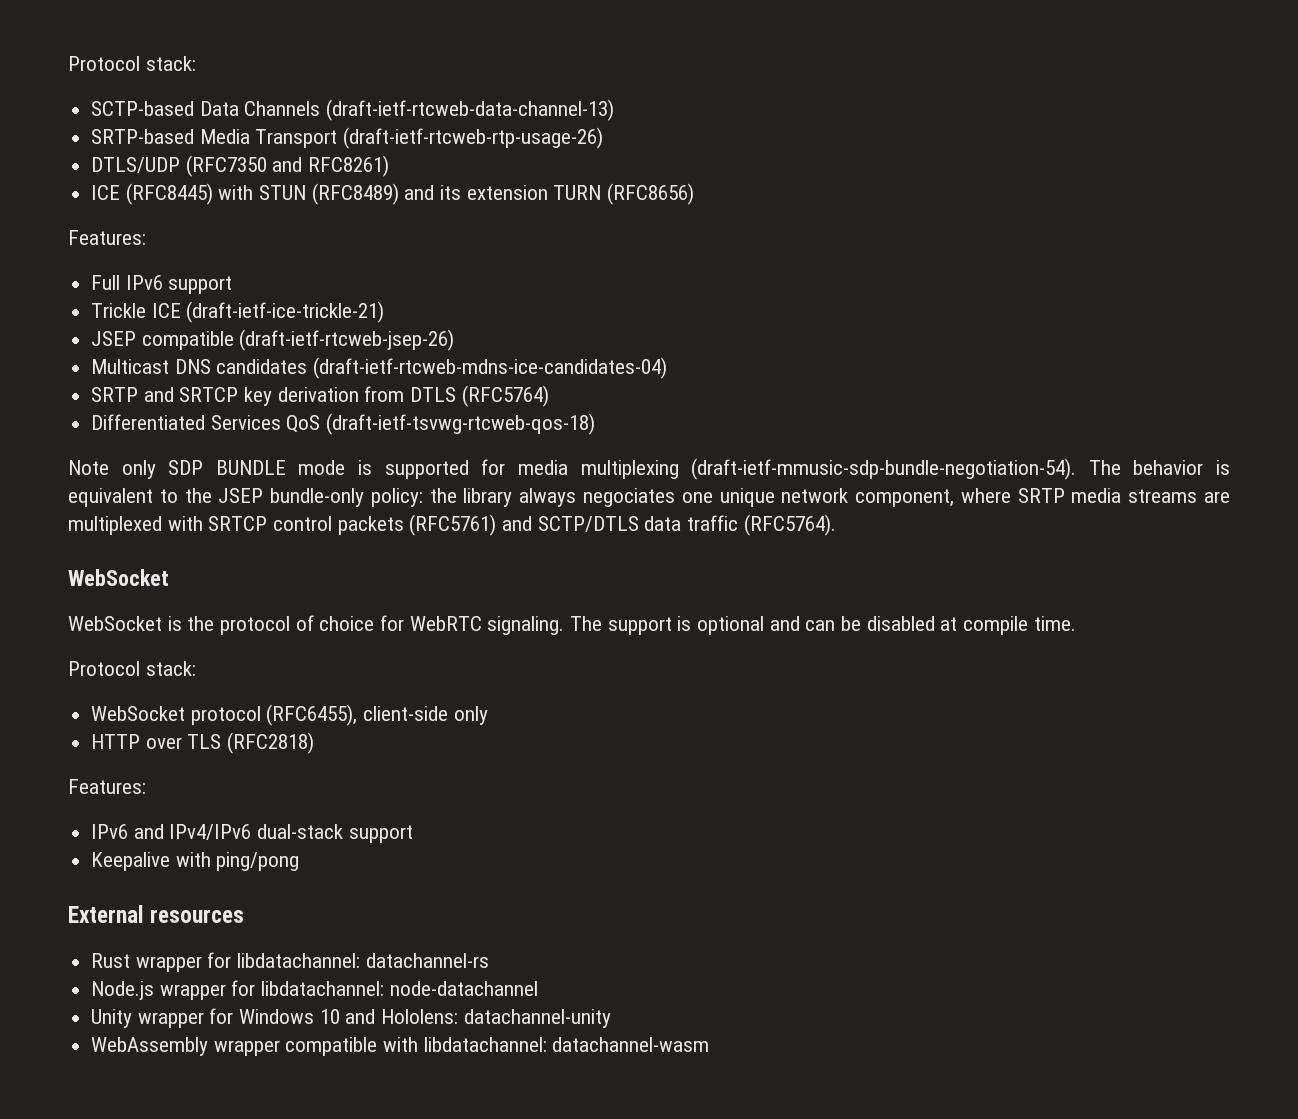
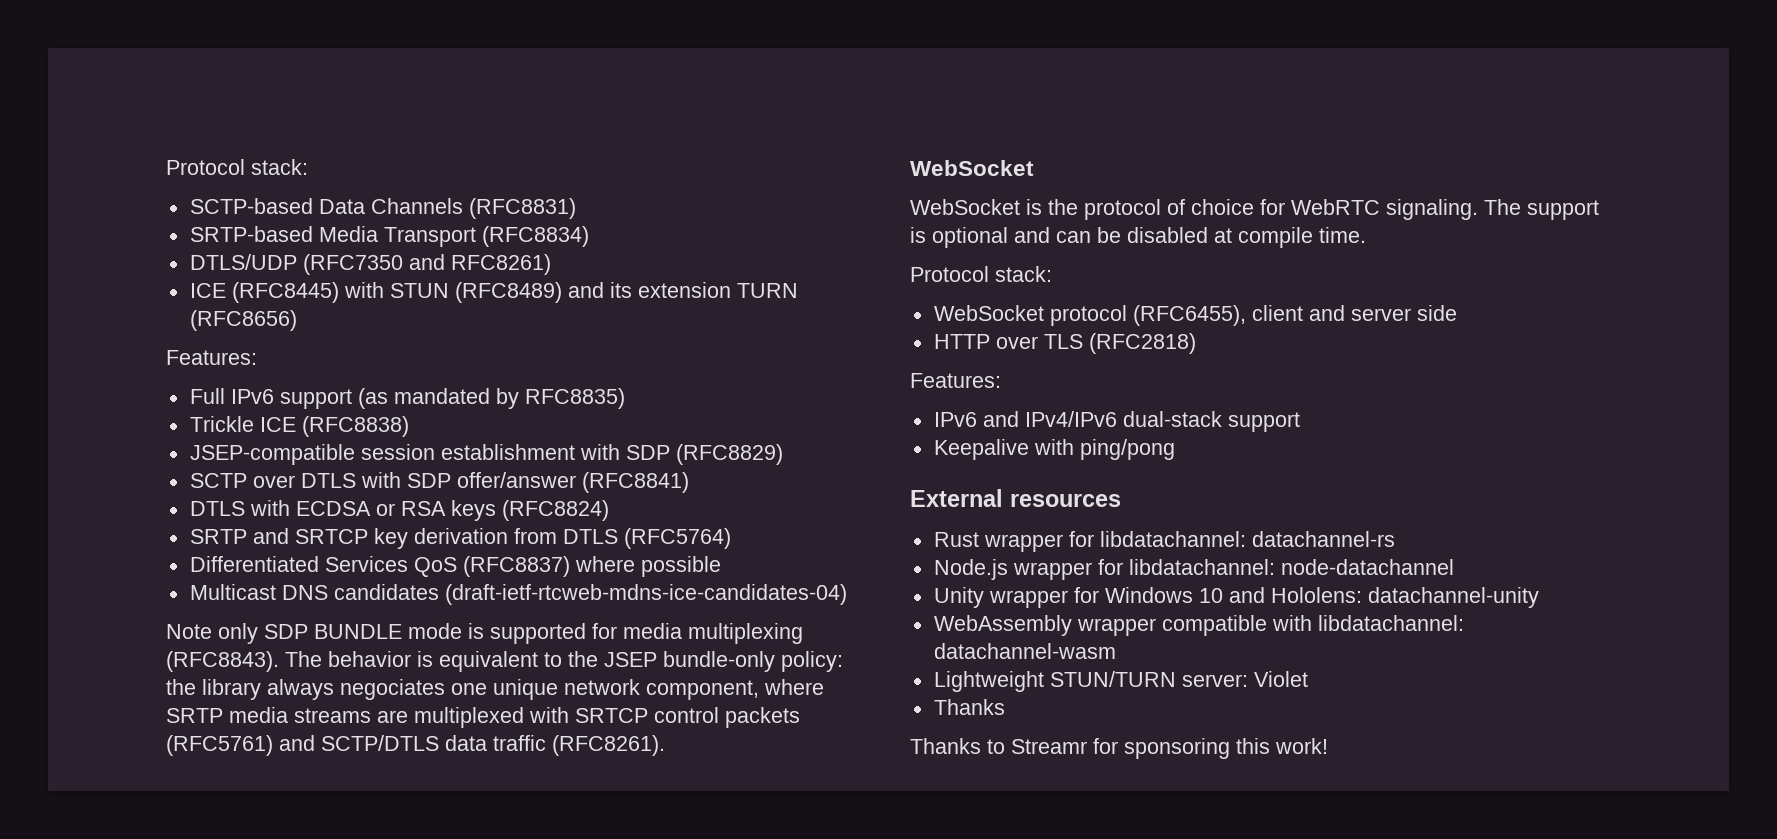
- SCTP-based Data Channels (draft-ietf-rtcweb-data-channel-13)
+ SCTP-based Data Channels (RFC8831)
- SRTP-based Media Transport (draft-ietf-rtcweb-rtp-usage-26)
+ SRTP-based Media Transport (RFC8834)
- Full IPv6 support
- Trickle ICE (draft-ietf-ice-trickle-21)
- JSEP compatible (draft-ietf-rtcweb-jsep-26)
- Multicast DNS candidates (draft-ietf-rtcweb-mdns-ice-candidates-04)
+ Full IPv6 support (as mandated by RFC8835)
+ Trickle ICE (RFC8838)
+ JSEP-compatible session establishment with SDP (RFC8829)
+ SCTP over DTLS with SDP offer/answer (RFC8841)
+ DTLS with ECDSA or RSA keys (RFC8824)
- Differentiated Services QoS (draft-ietf-tsvwg-rtcweb-qos-18)
+ Differentiated Services QoS (RFC8837) where possible
+ Multicast DNS candidates (draft-ietf-rtcweb-mdns-ice-candidates-04)
- Note only SDP BUNDLE mode is supported for media multiplexing (draft-ietf-mmusic-sdp-bundle-negotiation-54).
+ Note only SDP BUNDLE mode is supported for media multiplexing (RFC8843).
- The behavior is equivalent to the JSEP bundle-only policy: the library always negociates one unique network component, where SRTP media streams are multiplexed with SRTCP control packets (RFC5761) and SCTP/DTLS data traffic (RFC5764).
+ The behavior is equivalent to the JSEP bundle-only policy: the library always negociates one unique network component, where SRTP media streams are multiplexed with SRTCP control packets (RFC5761) and SCTP/DTLS data traffic (RFC8261).
- WebSocket protocol (RFC6455), client-side only
+ WebSocket protocol (RFC6455), client and server side
+ Lightweight STUN/TURN server: Violet
+ Thanks
+ Thanks to Streamr for sponsoring this work!

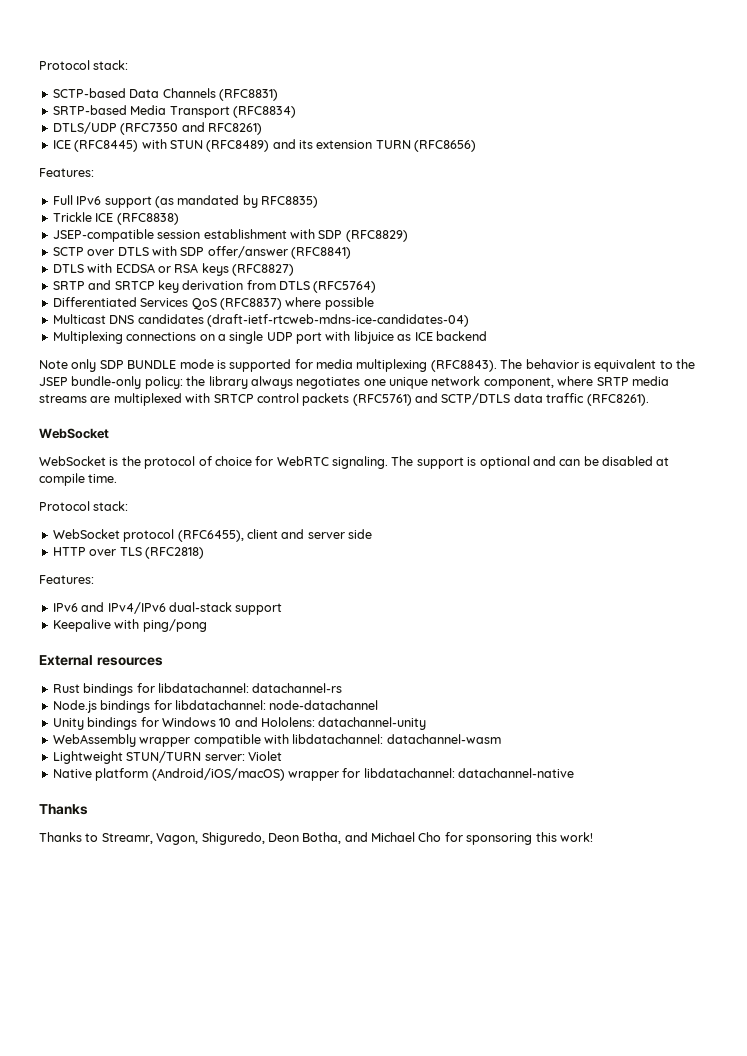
- DTLS with ECDSA or RSA keys (RFC8824)
+ DTLS with ECDSA or RSA keys (RFC8827)
+ Multiplexing connections on a single UDP port with libjuice as ICE backend
- The behavior is equivalent to the JSEP bundle-only policy: the library always negociates one unique network component, where SRTP media streams are multiplexed with SRTCP control packets (RFC5761) and SCTP/DTLS data traffic (RFC8261).
+ The behavior is equivalent to the JSEP bundle-only policy: the library always negotiates one unique network component, where SRTP media streams are multiplexed with SRTCP control packets (RFC5761) and SCTP/DTLS data traffic (RFC8261).
- Rust wrapper for libdatachannel: datachannel-rs
+ Rust bindings for libdatachannel: datachannel-rs
- Node.js wrapper for libdatachannel: node-datachannel
+ Node.js bindings for libdatachannel: node-datachannel
- Unity wrapper for Windows 10 and Hololens: datachannel-unity
+ Unity bindings for Windows 10 and Hololens: datachannel-unity
  Lightweight STUN/TURN server: Violet
+ Native platform (Android/iOS/macOS) wrapper for libdatachannel: datachannel-native
  Thanks
- Thanks to Streamr for sponsoring this work!
+ Thanks to Streamr, Vagon, Shiguredo, Deon Botha, and Michael Cho for sponsoring this work!

